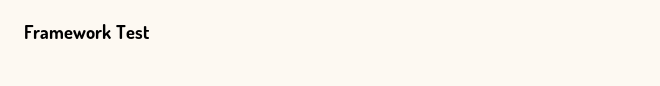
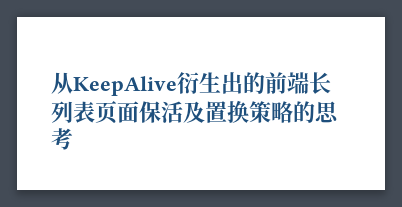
- Framework Test
+ 从KeepAlive衍生出的前端长列表页面保活及置换策略的思考

